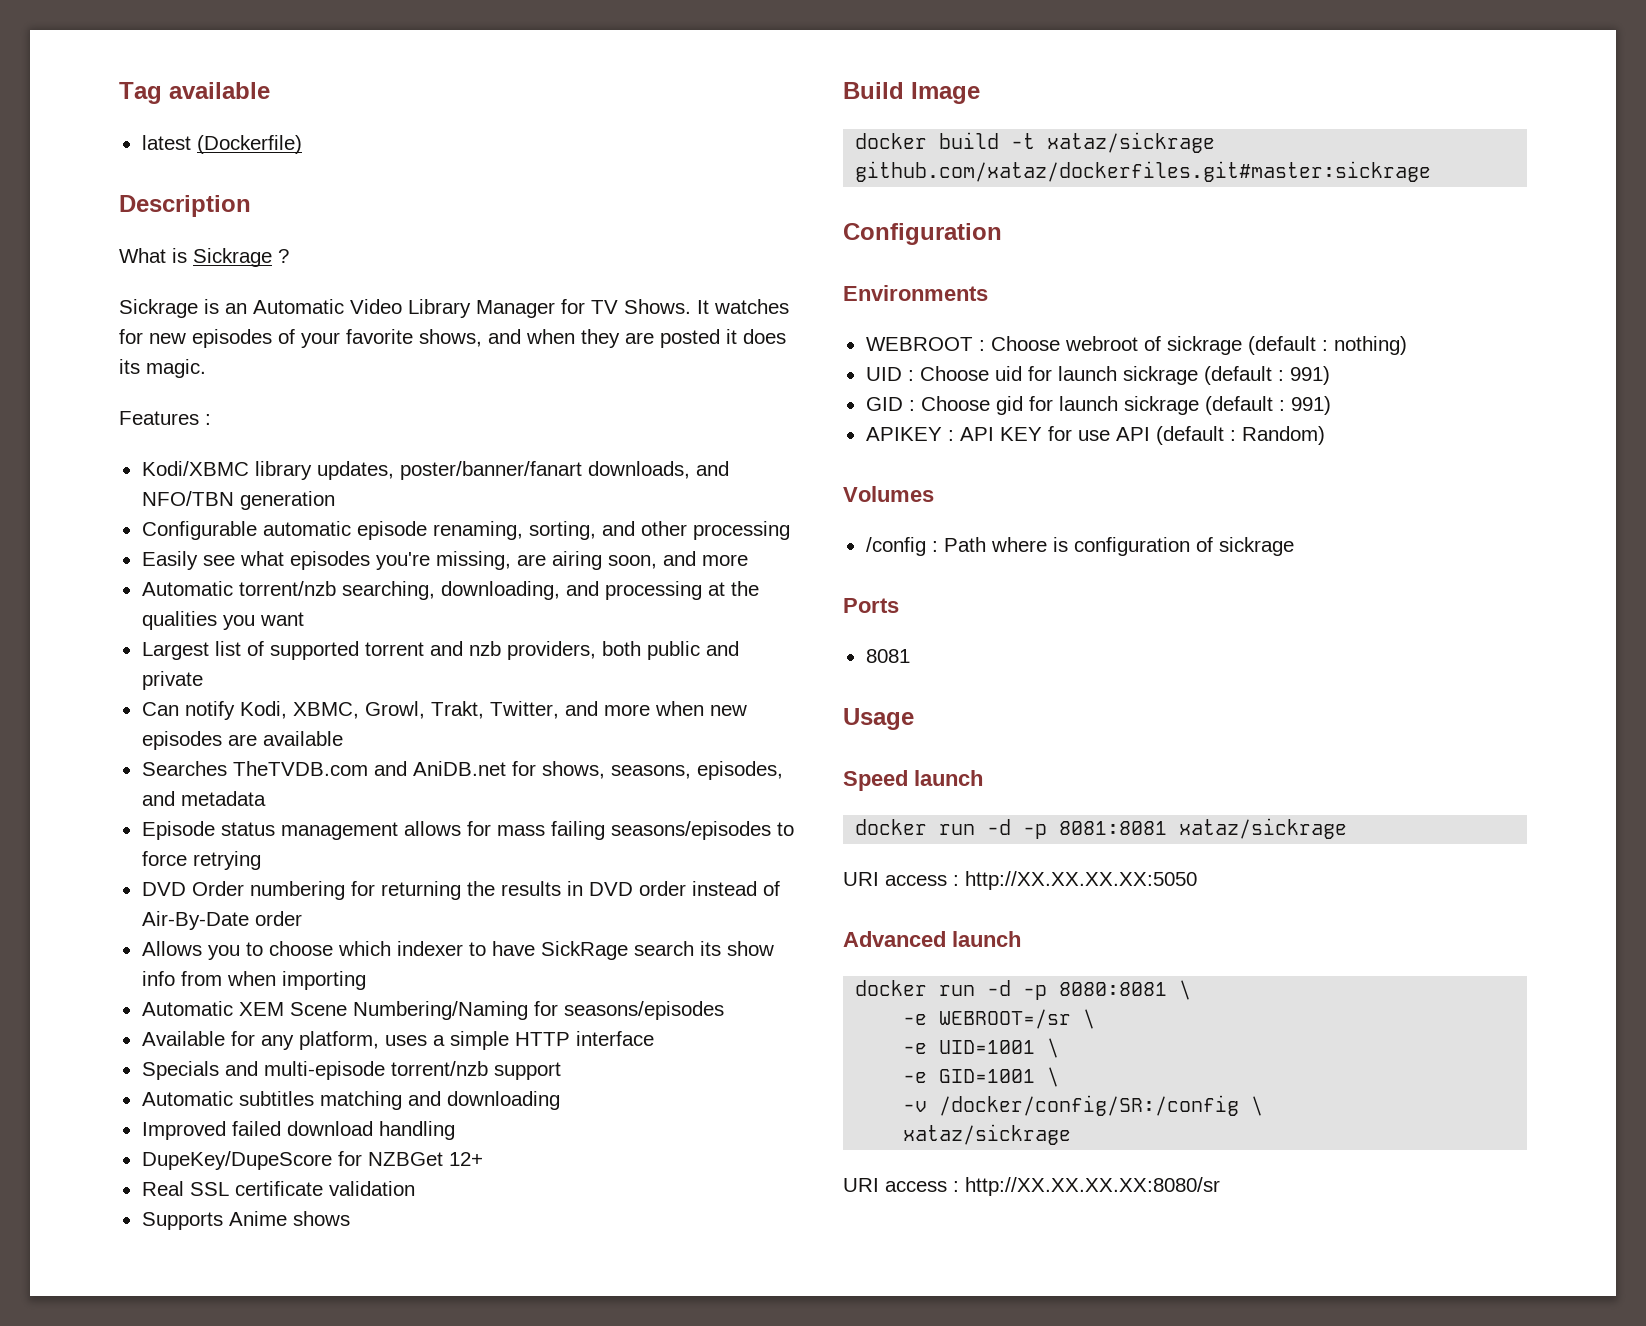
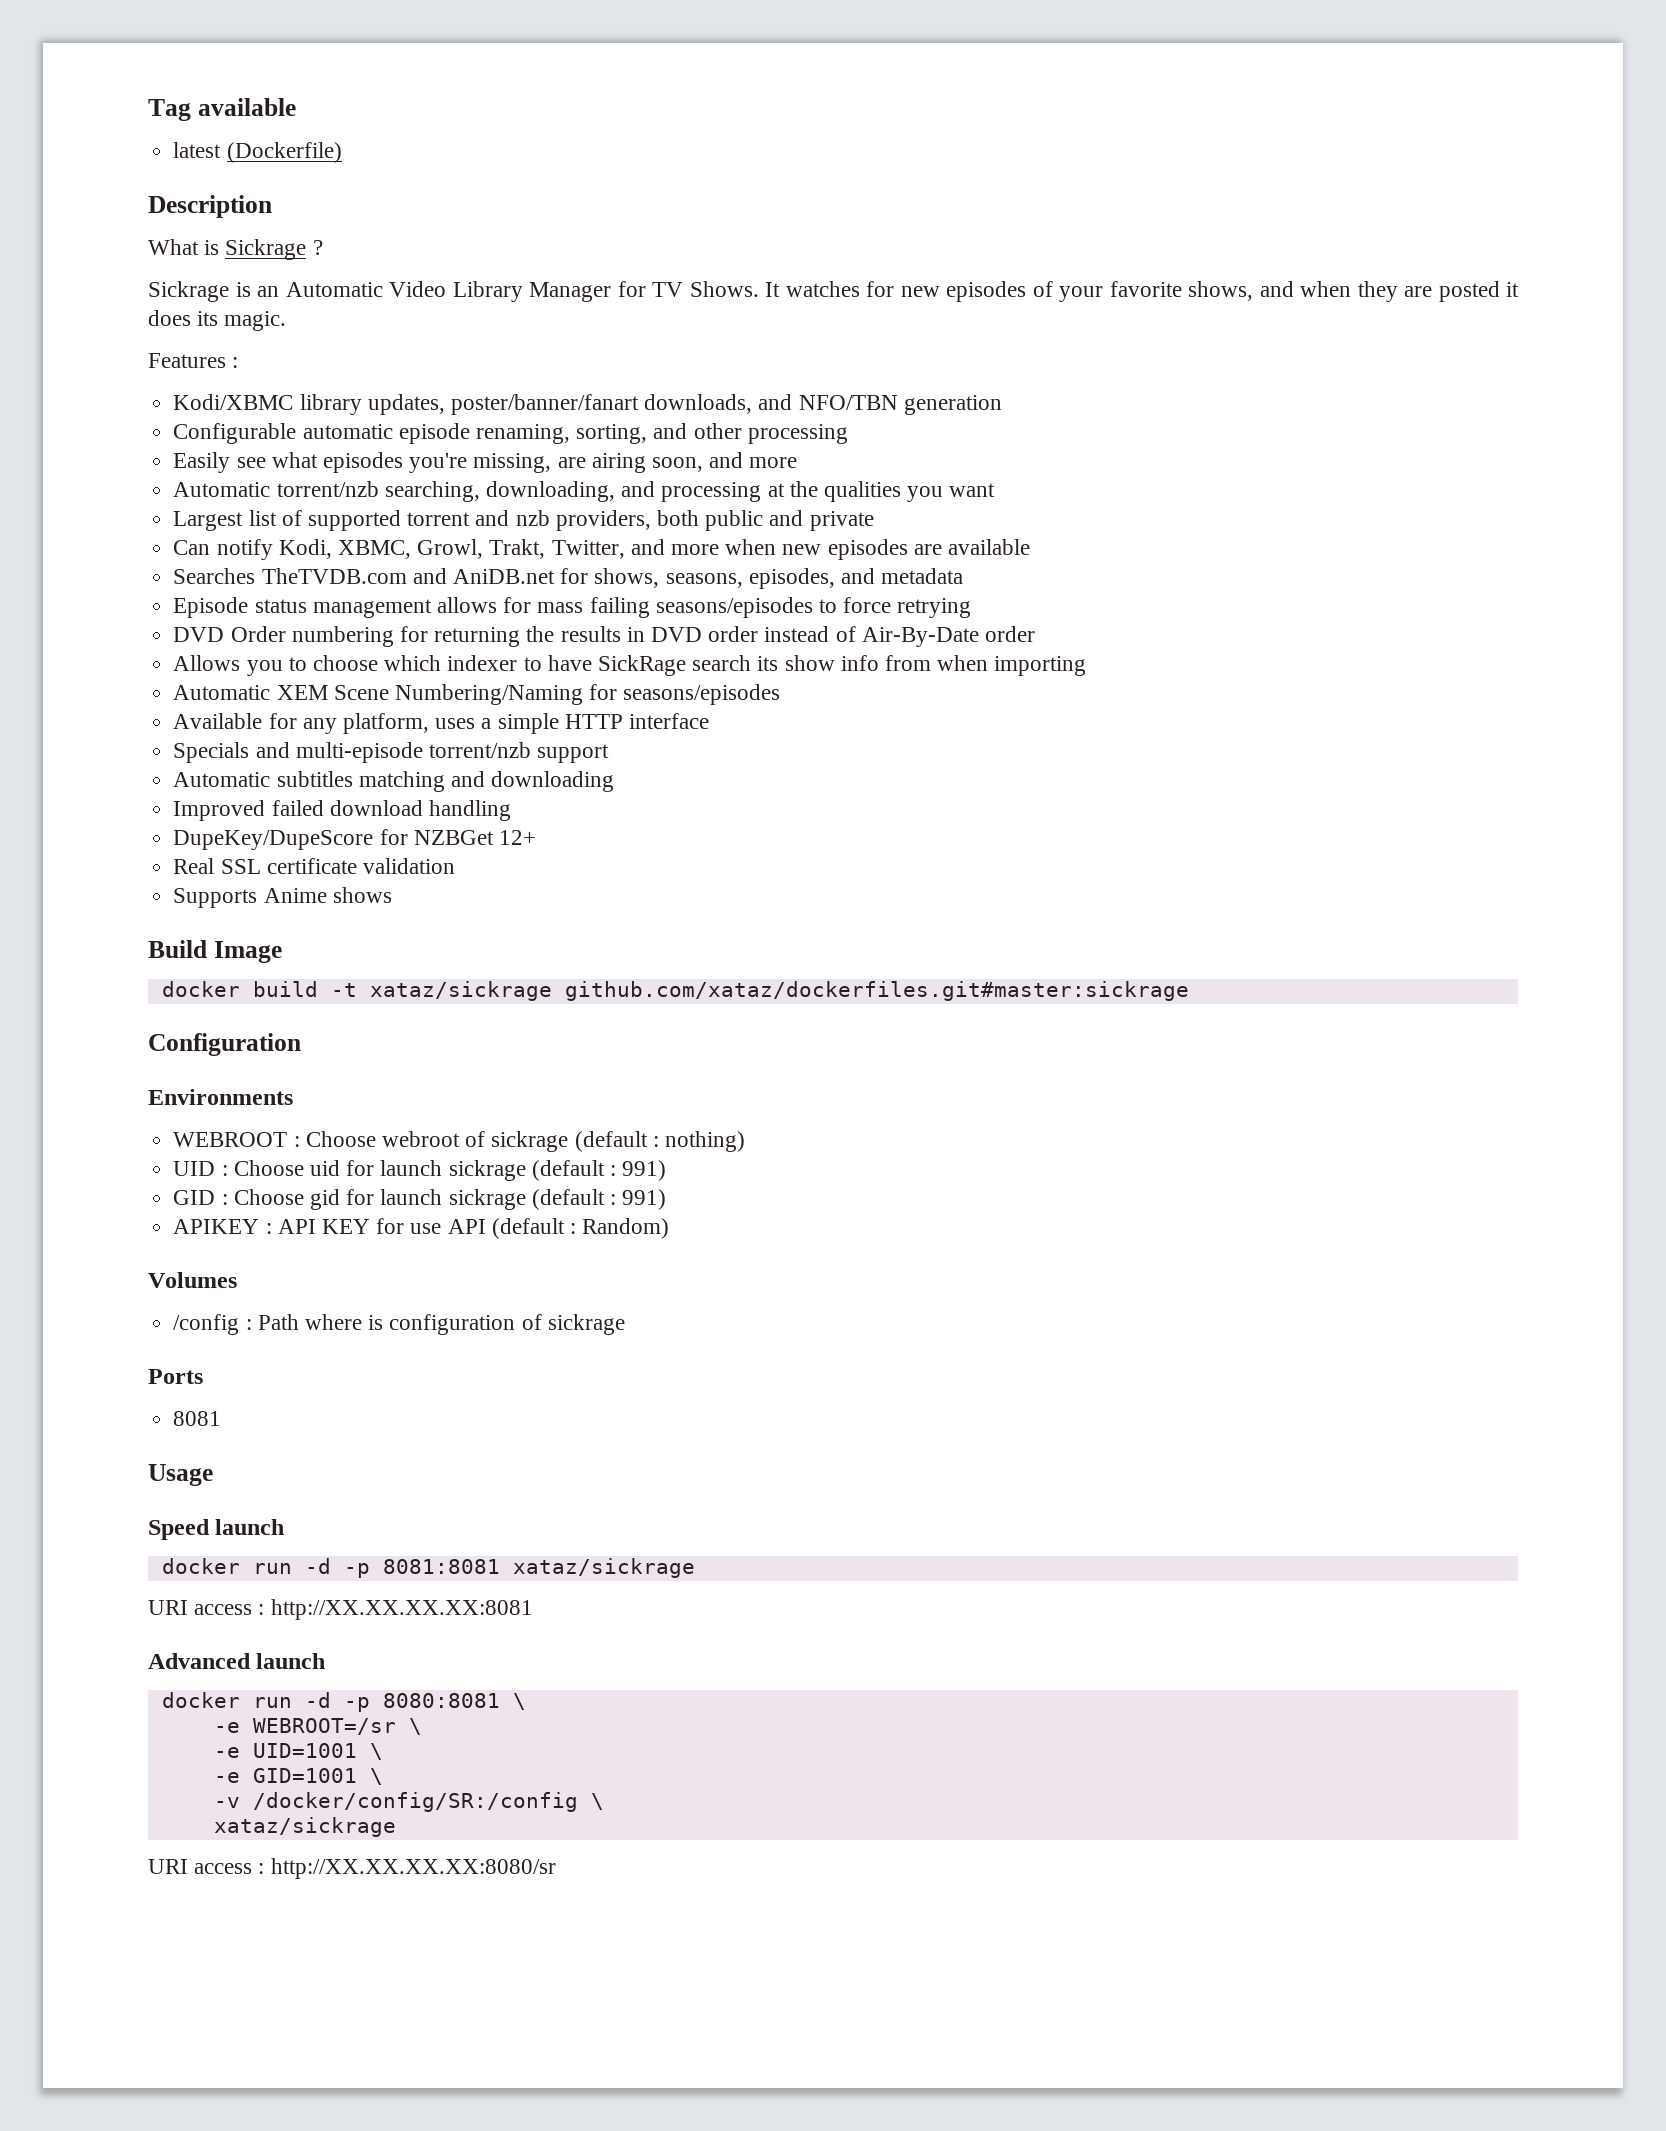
- URI access : http://XX.XX.XX.XX:5050
+ URI access : http://XX.XX.XX.XX:8081

